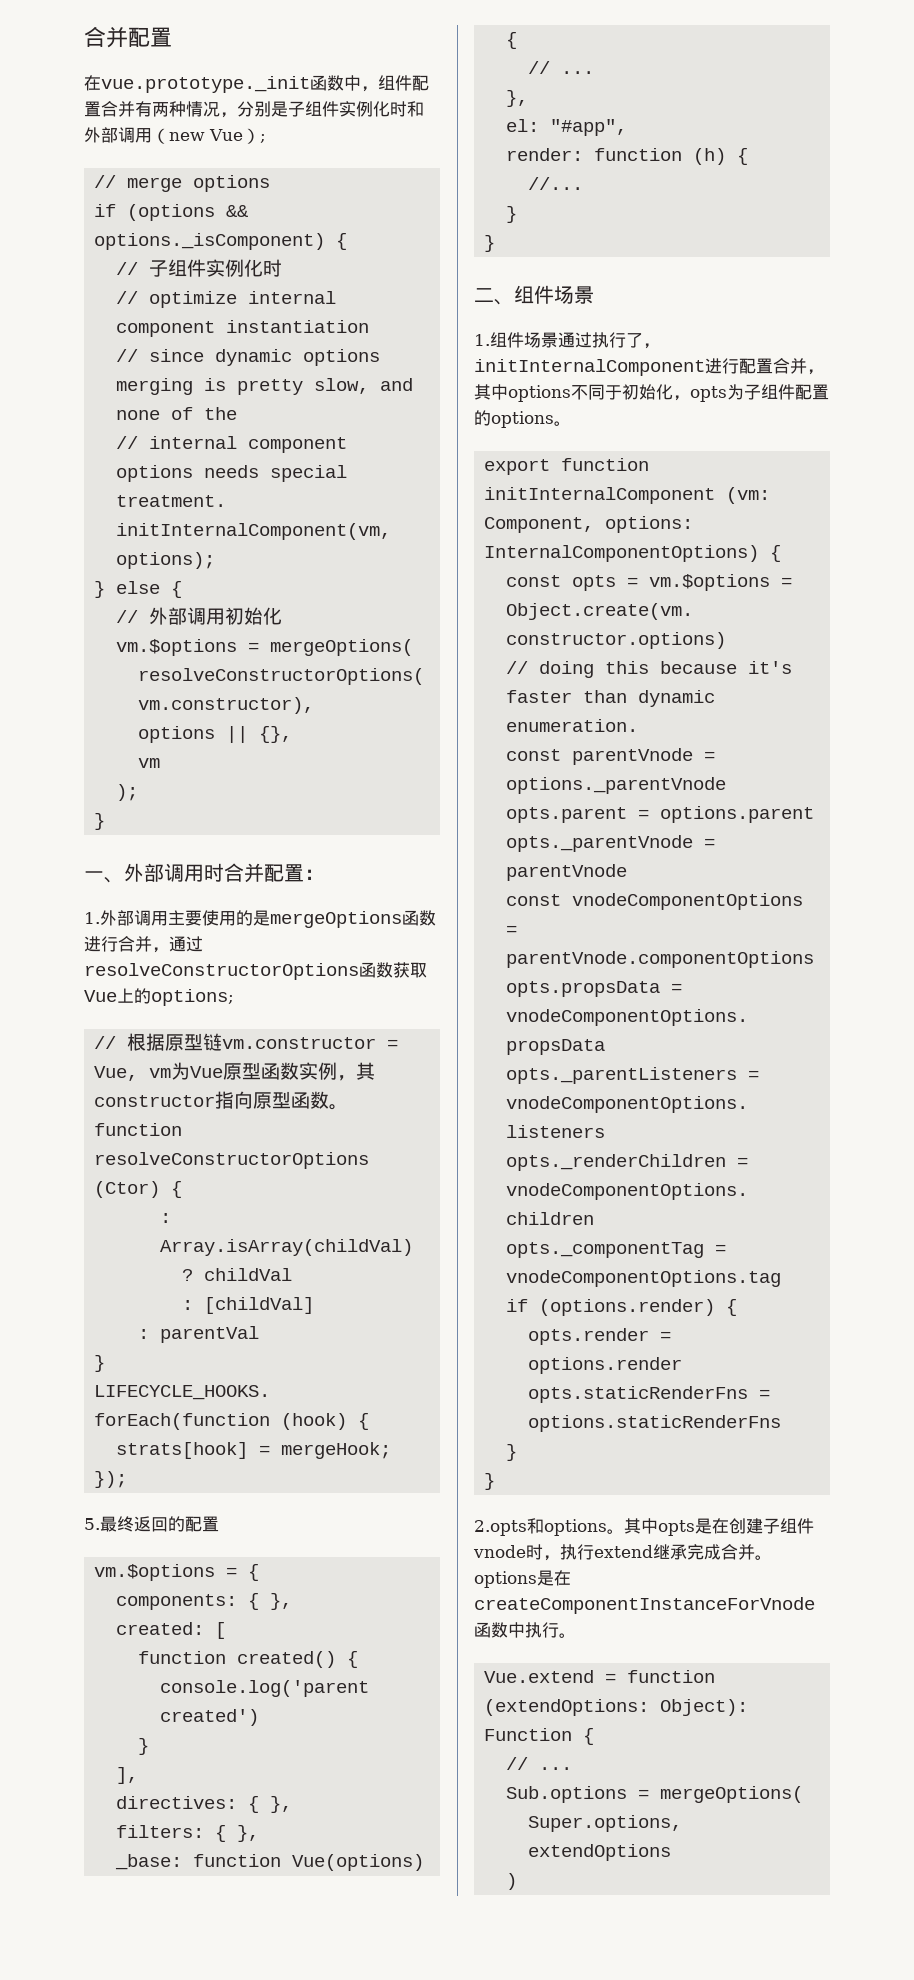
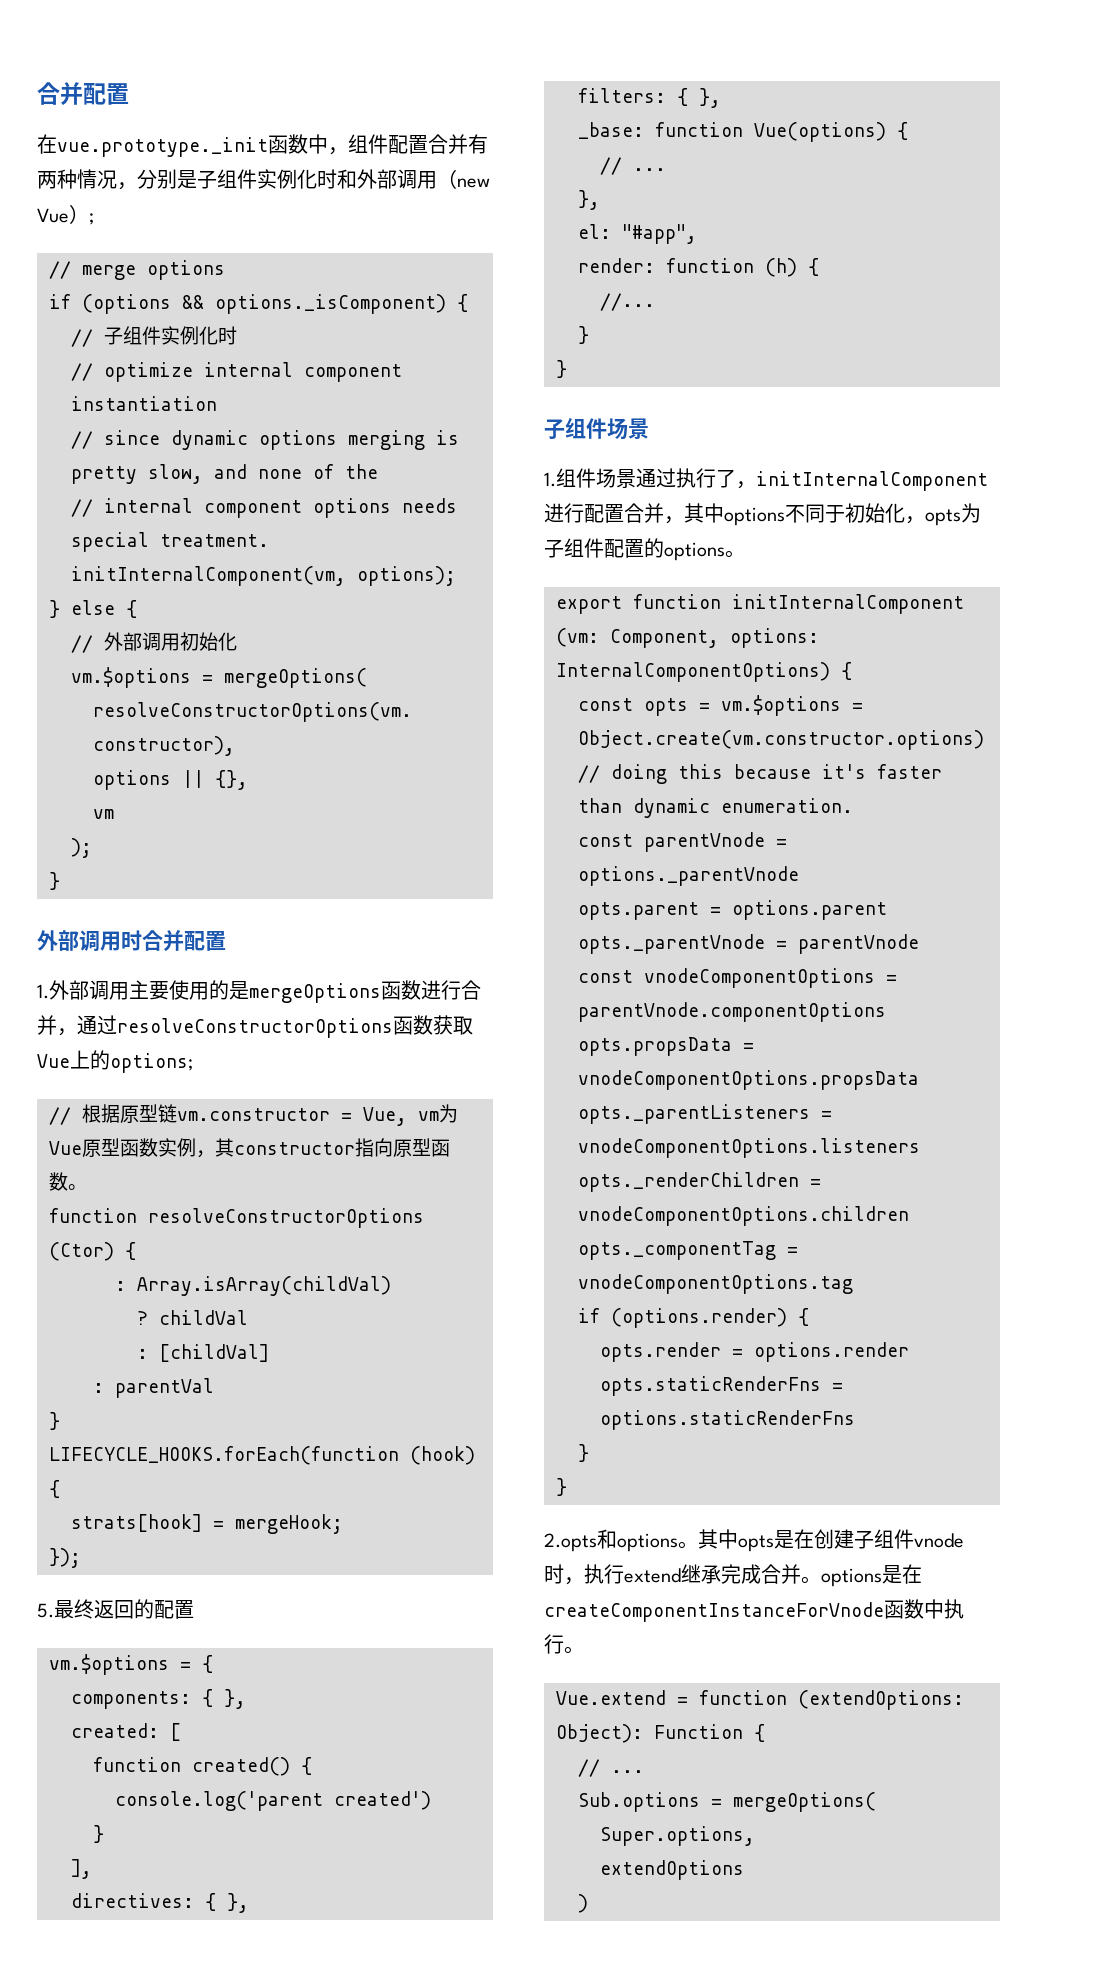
- 一、外部调用时合并配置：
+ 外部调用时合并配置
- 二、组件场景
+ 子组件场景

